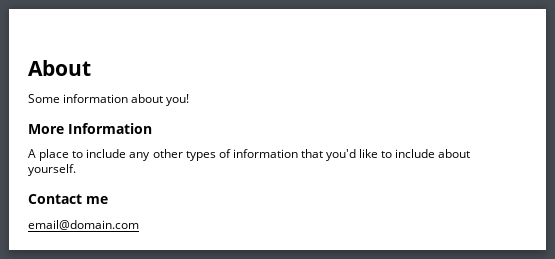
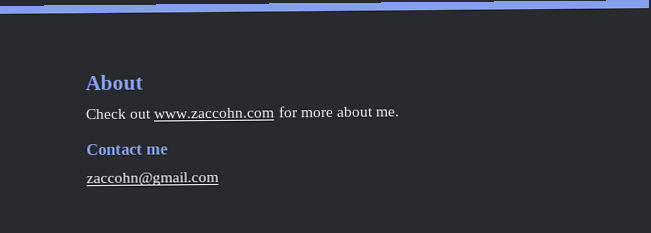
- Some information about you!
- More Information
- A place to include any other types of information that you'd like to include about yourself.
+ Check out www.zaccohn.com for more about me.
- email@domain.com
+ zaccohn@gmail.com

